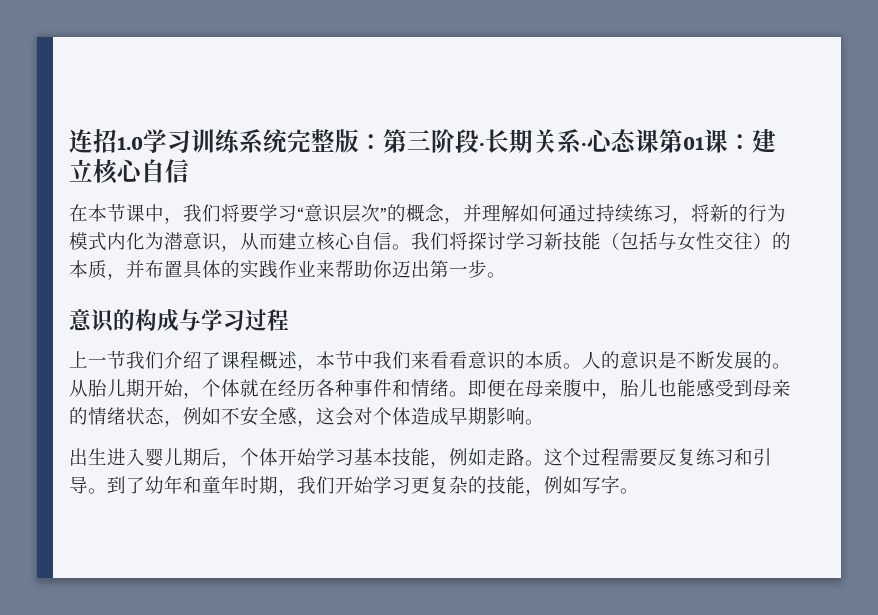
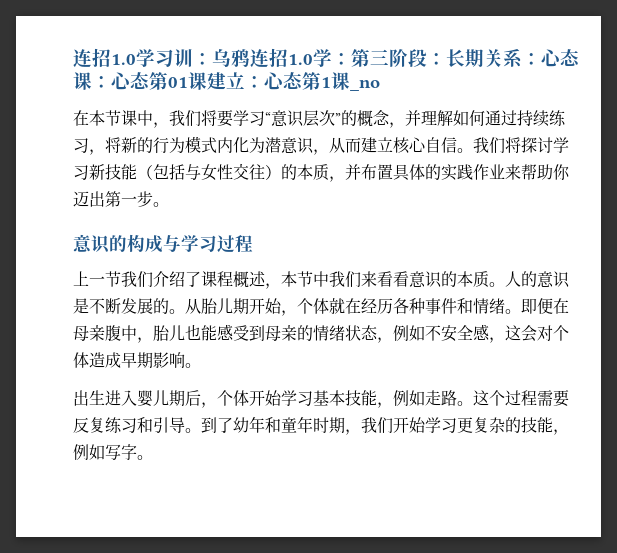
- 连招1.0学习训练系统完整版：第三阶段·长期关系·心态课第01课：建立核心自信
+ 连招1.0学习训：乌鸦连招1.0学：第三阶段：长期关系：心态课：心态第01课建立：心态第1课_no

